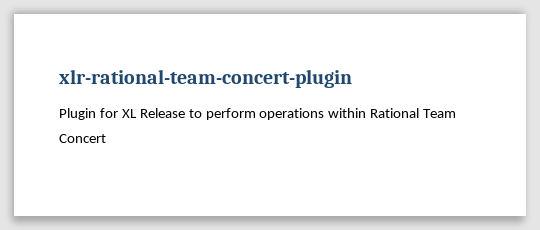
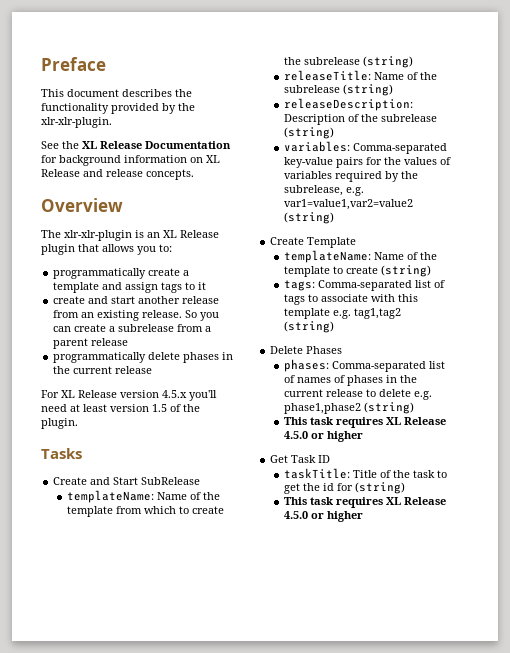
- xlr-rational-team-concert-plugin
- Plugin for XL Release to perform operations within Rational Team Concert
+ Preface
+ This document describes the functionality provided by the xlr-xlr-plugin.
+ See the XL Release Documentation for background information on XL Release and release concepts.
+ Overview
+ The xlr-xlr-plugin is an XL Release plugin that allows you to:
+ programmatically create a template and assign tags to it
+ create and start another release from an existing release. So you can create a subrelease from a parent release
+ programmatically delete phases in the current release
+ For XL Release version 4.5.x you'll need at least version 1.5 of the plugin.
+ Tasks
+ Create and Start SubRelease
+ templateName: Name of the template from which to create the subrelease (string)
+ releaseTitle: Name of the subrelease (string)
+ releaseDescription: Description of the subrelease (string)
+ variables: Comma-separated key-value pairs for the values of variables required by the subrelease, e.g. var1=value1,var2=value2 (string)
+ Create Template
+ templateName: Name of the template to create (string)
+ tags: Comma-separated list of tags to associate with this template e.g. tag1,tag2 (string)
+ Delete Phases
+ phases: Comma-separated list of names of phases in the current release to delete e.g. phase1,phase2 (string)
+ This task requires XL Release 4.5.0 or higher
+ Get Task ID
+ taskTitle: Title of the task to get the id for (string)
+ This task requires XL Release 4.5.0 or higher

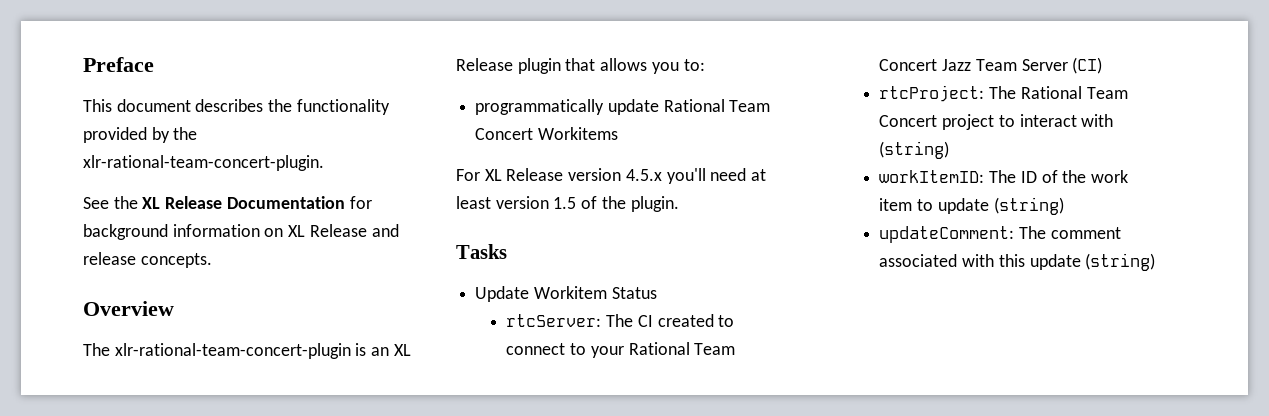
- This document describes the functionality provided by the xlr-xlr-plugin.
+ This document describes the functionality provided by the xlr-rational-team-concert-plugin.
- The xlr-xlr-plugin is an XL Release plugin that allows you to:
+ The xlr-rational-team-concert-plugin is an XL Release plugin that allows you to:
- programmatically create a template and assign tags to it
- create and start another release from an existing release. So you can create a subrelease from a parent release
- programmatically delete phases in the current release
+ programmatically update Rational Team Concert Workitems
- Create and Start SubRelease
- templateName: Name of the template from which to create the subrelease (string)
- releaseTitle: Name of the subrelease (string)
- releaseDescription: Description of the subrelease (string)
- variables: Comma-separated key-value pairs for the values of variables required by the subrelease, e.g. var1=value1,var2=value2 (string)
- Create Template
- templateName: Name of the template to create (string)
- tags: Comma-separated list of tags to associate with this template e.g. tag1,tag2 (string)
- Delete Phases
- phases: Comma-separated list of names of phases in the current release to delete e.g. phase1,phase2 (string)
- This task requires XL Release 4.5.0 or higher
- Get Task ID
- taskTitle: Title of the task to get the id for (string)
- This task requires XL Release 4.5.0 or higher
+ Update Workitem Status
+ rtcServer: The CI created to connect to your Rational Team Concert Jazz Team Server (CI)
+ rtcProject: The Rational Team Concert project to interact with (string)
+ workItemID: The ID of the work item to update (string)
+ updateComment: The comment associated with this update (string)

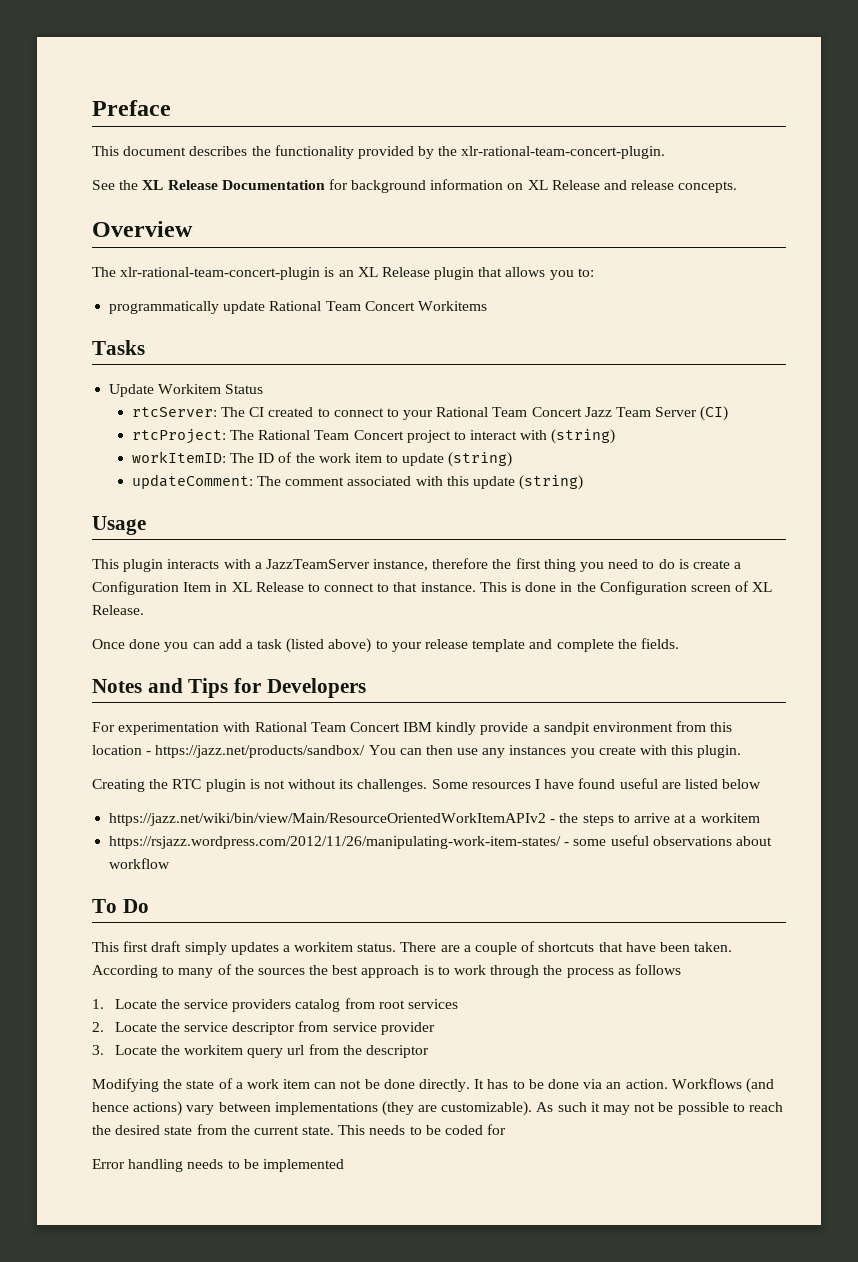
- For XL Release version 4.5.x you'll need at least version 1.5 of the plugin.
+ Usage
+ This plugin interacts with a JazzTeamServer instance, therefore the first thing you need to do is create a Configuration Item in XL Release to connect to that instance. This is done in the Configuration screen of XL Release.
+ Once done you can add a task (listed above) to your release template and complete the fields.
+ Notes and Tips for Developers
+ For experimentation with Rational Team Concert IBM kindly provide a sandpit environment from this location - https://jazz.net/products/sandbox/ You can then use any instances you create with this plugin.
+ Creating the RTC plugin is not without its challenges. Some resources I have found useful are listed below
+ https://jazz.net/wiki/bin/view/Main/ResourceOrientedWorkItemAPIv2 - the steps to arrive at a workitem
+ https://rsjazz.wordpress.com/2012/11/26/manipulating-work-item-states/ - some useful observations about workflow
+ To Do
+ This first draft simply updates a workitem status. There are a couple of shortcuts that have been taken. According to many of the sources the best approach is to work through the process as follows
+ 1. Locate the service providers catalog from root services
+ 2. Locate the service descriptor from service provider
+ 3. Locate the workitem query url from the descriptor
+ Modifying the state of a work item can not be done directly. It has to be done via an action. Workflows (and hence actions) vary between implementations (they are customizable). As such it may not be possible to reach the desired state from the current state. This needs to be coded for
+ Error handling needs to be implemented

